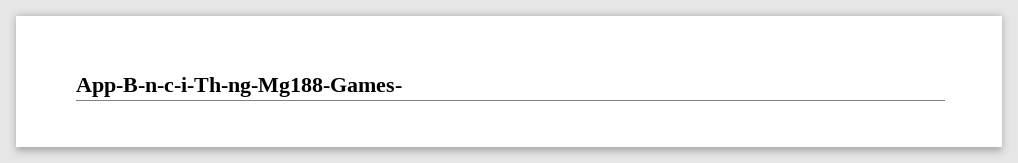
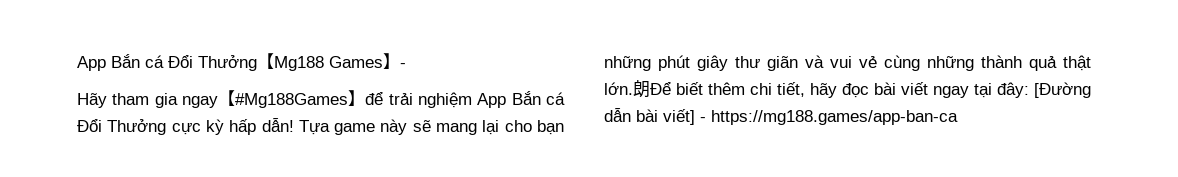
- App-B-n-c-i-Th-ng-Mg188-Games-
+ App Bắn cá Đổi Thưởng【Mg188 Games】-
+ Hãy tham gia ngay【#Mg188Games】để trải nghiệm App Bắn cá Đổi Thưởng cực kỳ hấp dẫn! Tựa game này sẽ mang lại cho bạn những phút giây thư giãn và vui vẻ cùng những thành quả thật lớn.朗Để biết thêm chi tiết, hãy đọc bài viết ngay tại đây: [Đường dẫn bài viết] - https://mg188.games/app-ban-ca

